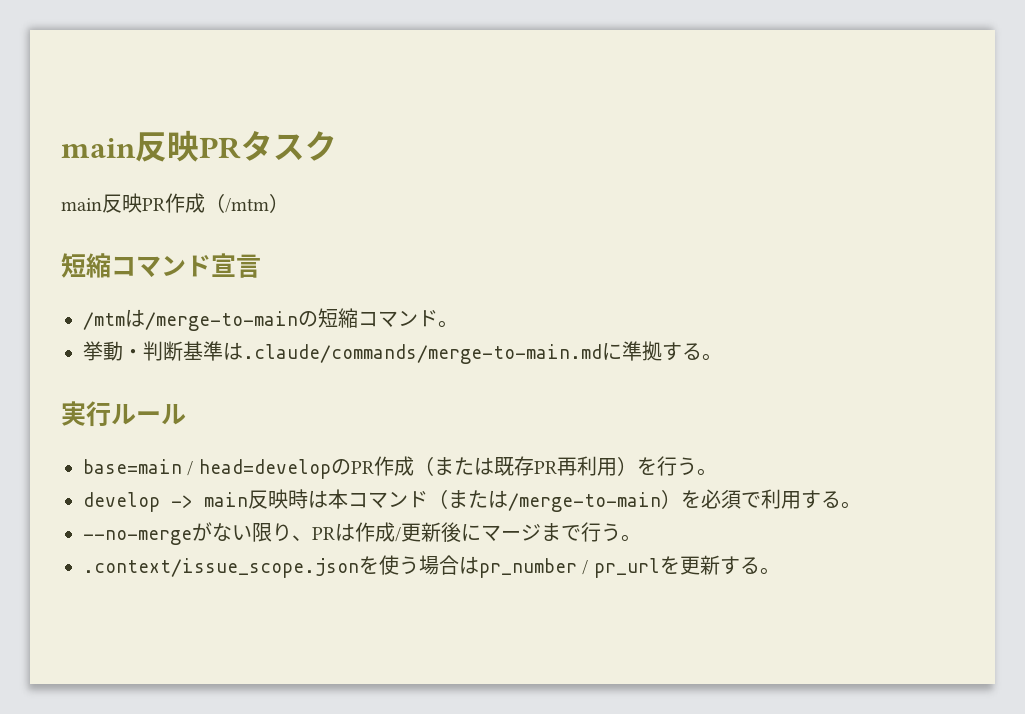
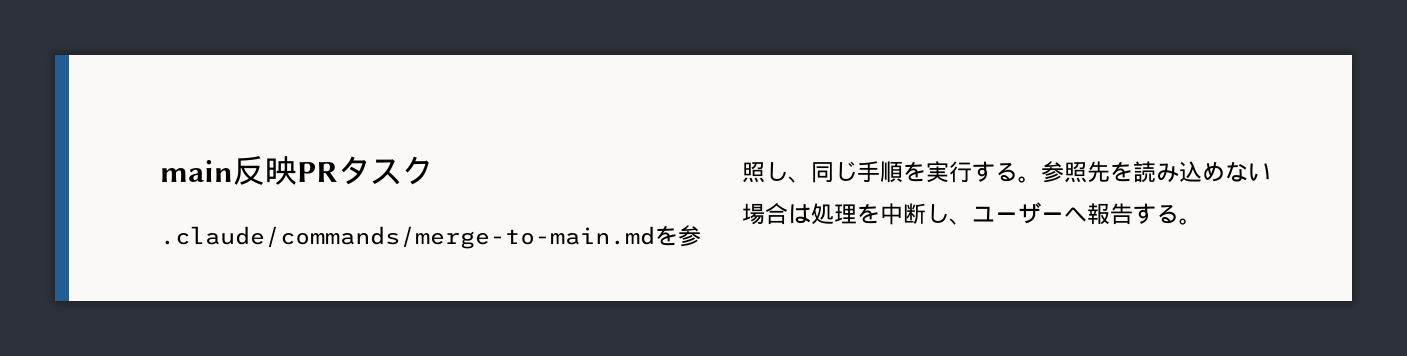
- main反映PR作成（/mtm）
- 短縮コマンド宣言
- /mtmは/merge-to-mainの短縮コマンド。
- 挙動・判断基準は.claude/commands/merge-to-main.mdに準拠する。
- 実行ルール
- base=main / head=developのPR作成（または既存PR再利用）を行う。
- develop -> main反映時は本コマンド（または/merge-to-main）を必須で利用する。
- --no-mergeがない限り、PRは作成/更新後にマージまで行う。
- .context/issue_scope.jsonを使う場合はpr_number / pr_urlを更新する。
+ .claude/commands/merge-to-main.mdを参照し、同じ手順を実行する。参照先を読み込めない場合は処理を中断し、ユーザーへ報告する。

